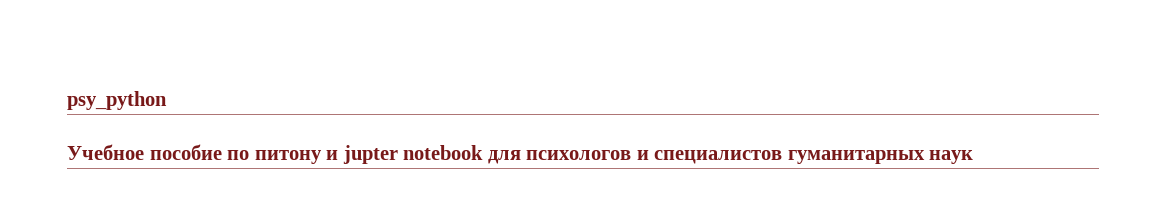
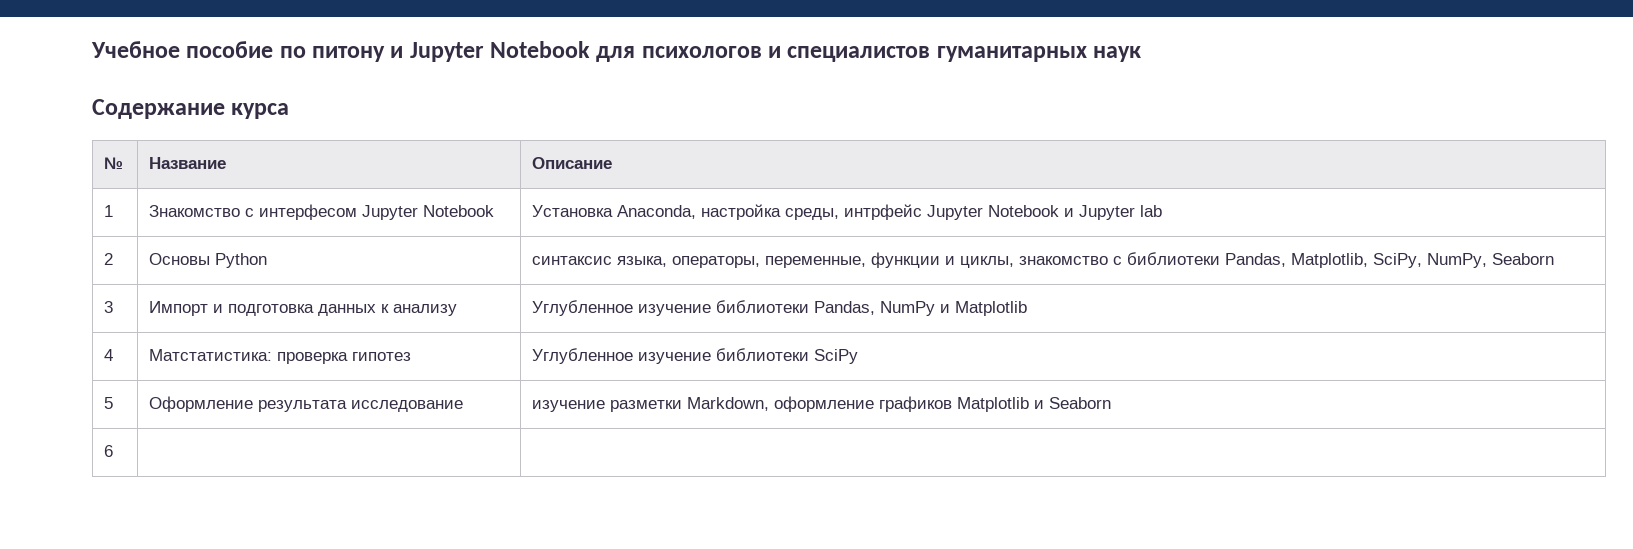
- psy_python
- Учебное пособие по питону и jupter notebook для психологов и специалистов гуманитарных наук
+ Учебное пособие по питону и Jupyter Notebook для психологов и специалистов гуманитарных наук
+ Содержание курса
+ № | Название | Описание
+ 1 | Знакомство с интерфесом Jupyter Notebook | Установка Anaconda, настройка среды, интрфейс Jupyter Notebook и Jupyter lab
+ 2 | Основы Python | синтаксис языка, операторы, переменные, функции и циклы, знакомство с библиотеки Pandas, Matplotlib, SciPy, NumPy, Seaborn
+ 3 | Импорт и подготовка данных к анализу | Углубленное изучение библиотеки Pandas, NumPy и Matplotlib
+ 4 | Матстатистика: проверка гипотез | Углубленное изучение библиотеки SciPy
+ 5 | Оформление результата исследование | изучение разметки Markdown, оформление графиков Matplotlib и Seaborn
+ 6 | |

